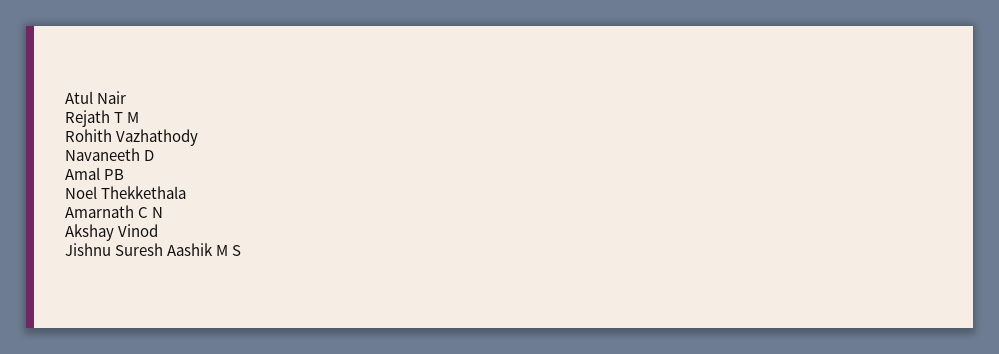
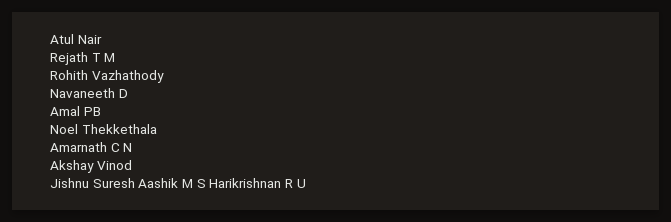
- Jishnu Suresh Aashik M S
+ Jishnu Suresh Aashik M S Harikrishnan R U

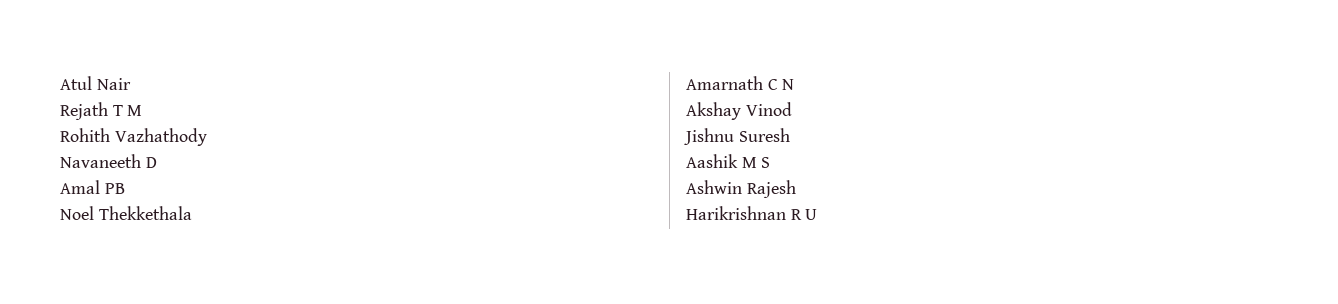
- Jishnu Suresh Aashik M S Harikrishnan R U
+ Jishnu Suresh
+ Aashik M S
+ Ashwin Rajesh
+ Harikrishnan R U

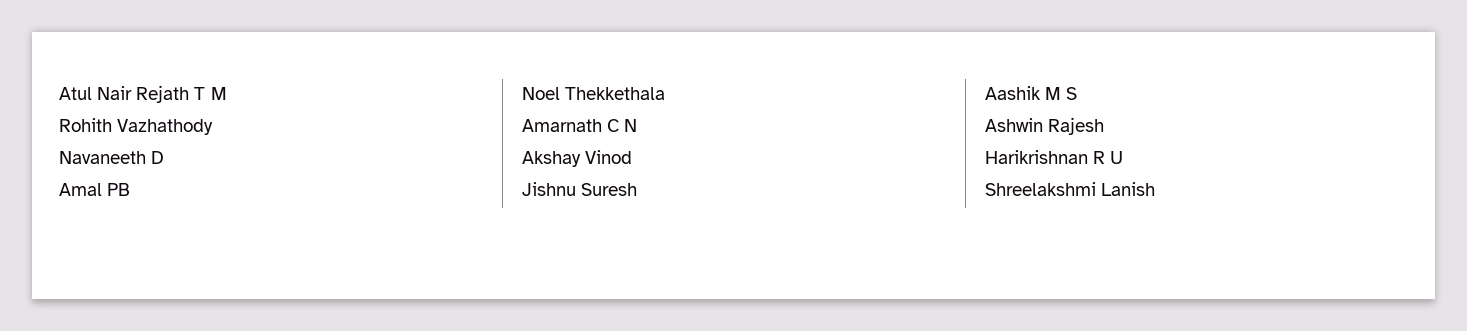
- Atul Nair
- Rejath T M
+ Atul Nair Rejath T M
+ Shreelakshmi Lanish

